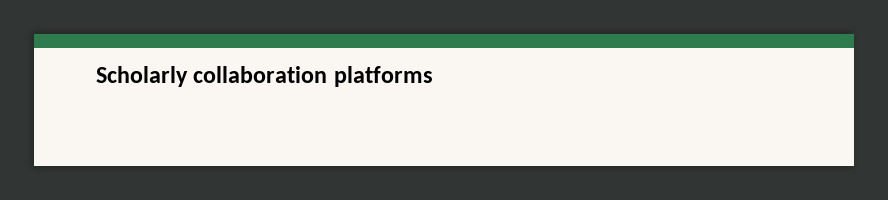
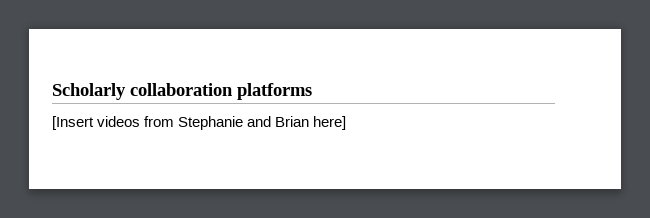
+ [Insert videos from Stephanie and Brian here]

